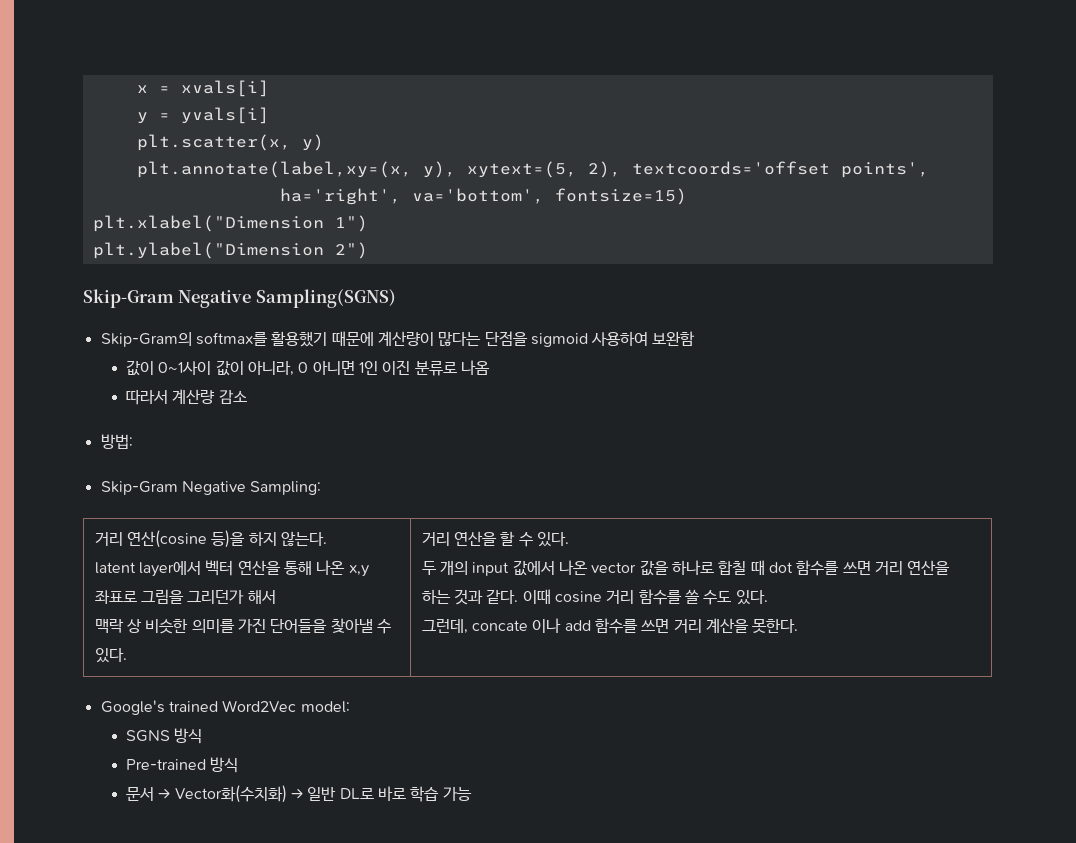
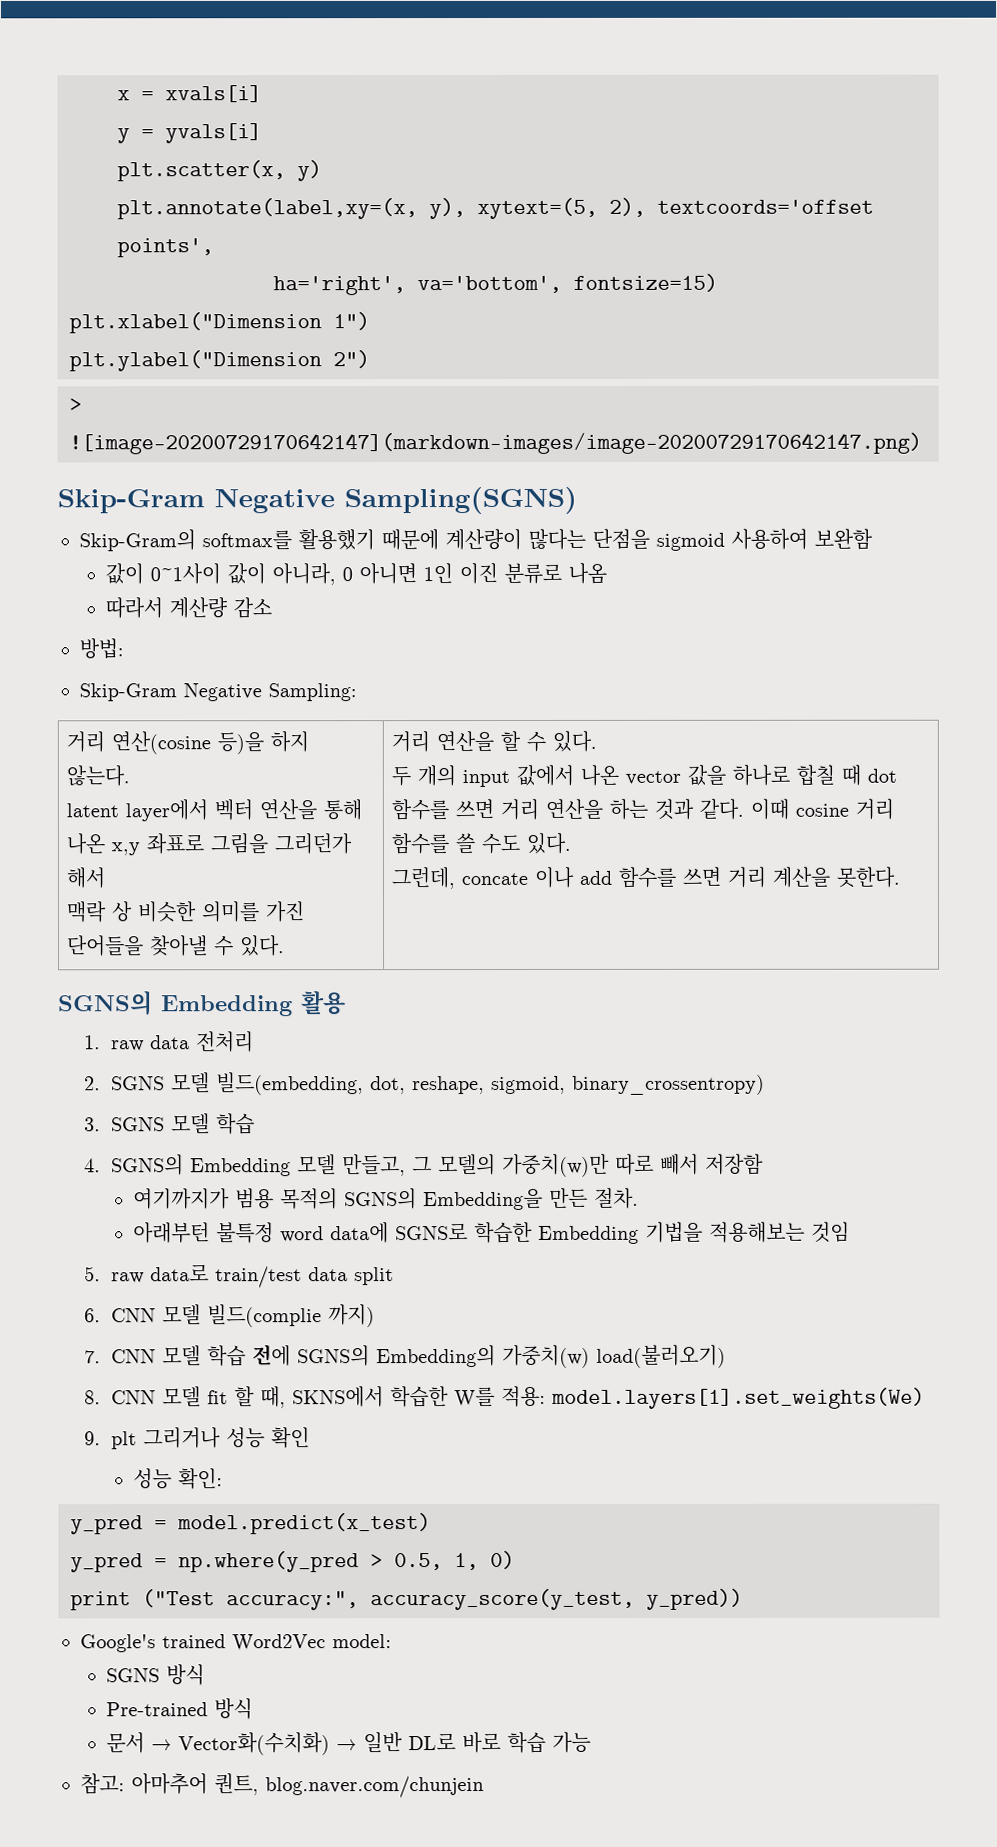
+ > ![image-20200729170642147](markdown-images/image-20200729170642147.png)
+ SGNS의 Embedding 활용
+ 1. raw data 전처리
+ 2. SGNS 모델 빌드(embedding, dot, reshape, sigmoid, binary_crossentropy)
+ 3. SGNS 모델 학습
+ 4. SGNS의 Embedding 모델 만들고, 그 모델의 가중치(w)만 따로 빼서 저장함
+ 여기까지가 범용 목적의 SGNS의 Embedding을 만든 절차.
+ 아래부턴 불특정 word data에 SGNS로 학습한 Embedding 기법을 적용해보는 것임
+ 5. raw data로 train/test data split
+ 6. CNN 모델 빌드(complie 까지)
+ 7. CNN 모델 학습 전에 SGNS의 Embedding의 가중치(w) load(불러오기)
+ 8. CNN 모델 fit 할 때, SKNS에서 학습한 W를 적용: model.layers[1].set_weights(We)
+ 9. plt 그리거나 성능 확인
+ 성능 확인:
+ y_pred = model.predict(x_test)
+ y_pred = np.where(y_pred > 0.5, 1, 0)
+ print ("Test accuracy:", accuracy_score(y_test, y_pred))
+ 참고: 아마추어 퀀트, blog.naver.com/chunjein

